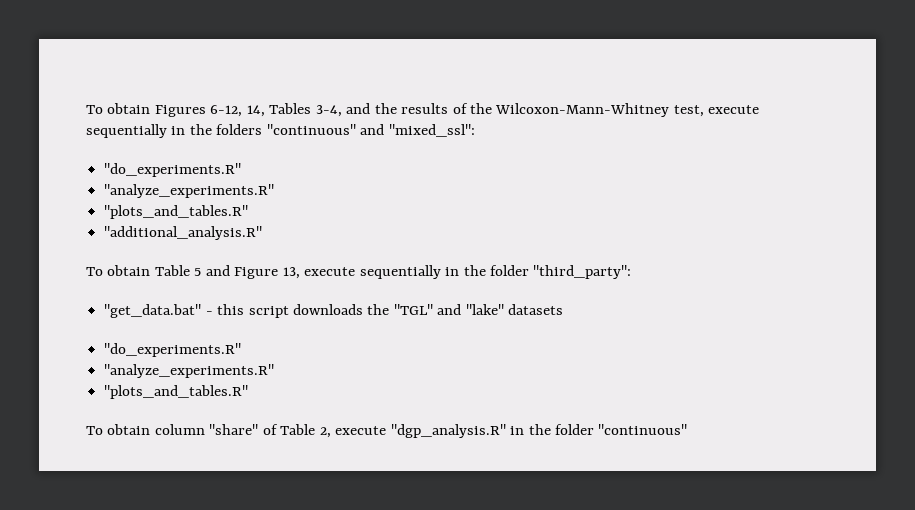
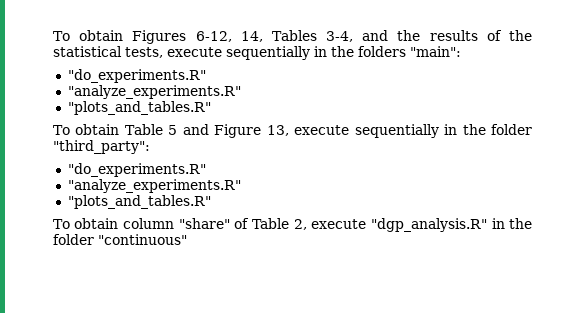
- To obtain Figures 6-12, 14, Tables 3-4, and the results of the Wilcoxon-Mann-Whitney test, execute sequentially in the folders "continuous" and "mixed_ssl":
+ To obtain Figures 6-12, 14, Tables 3-4, and the results of the statistical tests, execute sequentially in the folders "main":
  "do_experiments.R"
  "analyze_experiments.R"
  "plots_and_tables.R"
- "additional_analysis.R"
- "get_data.bat" - this script downloads the "TGL" and "lake" datasets

